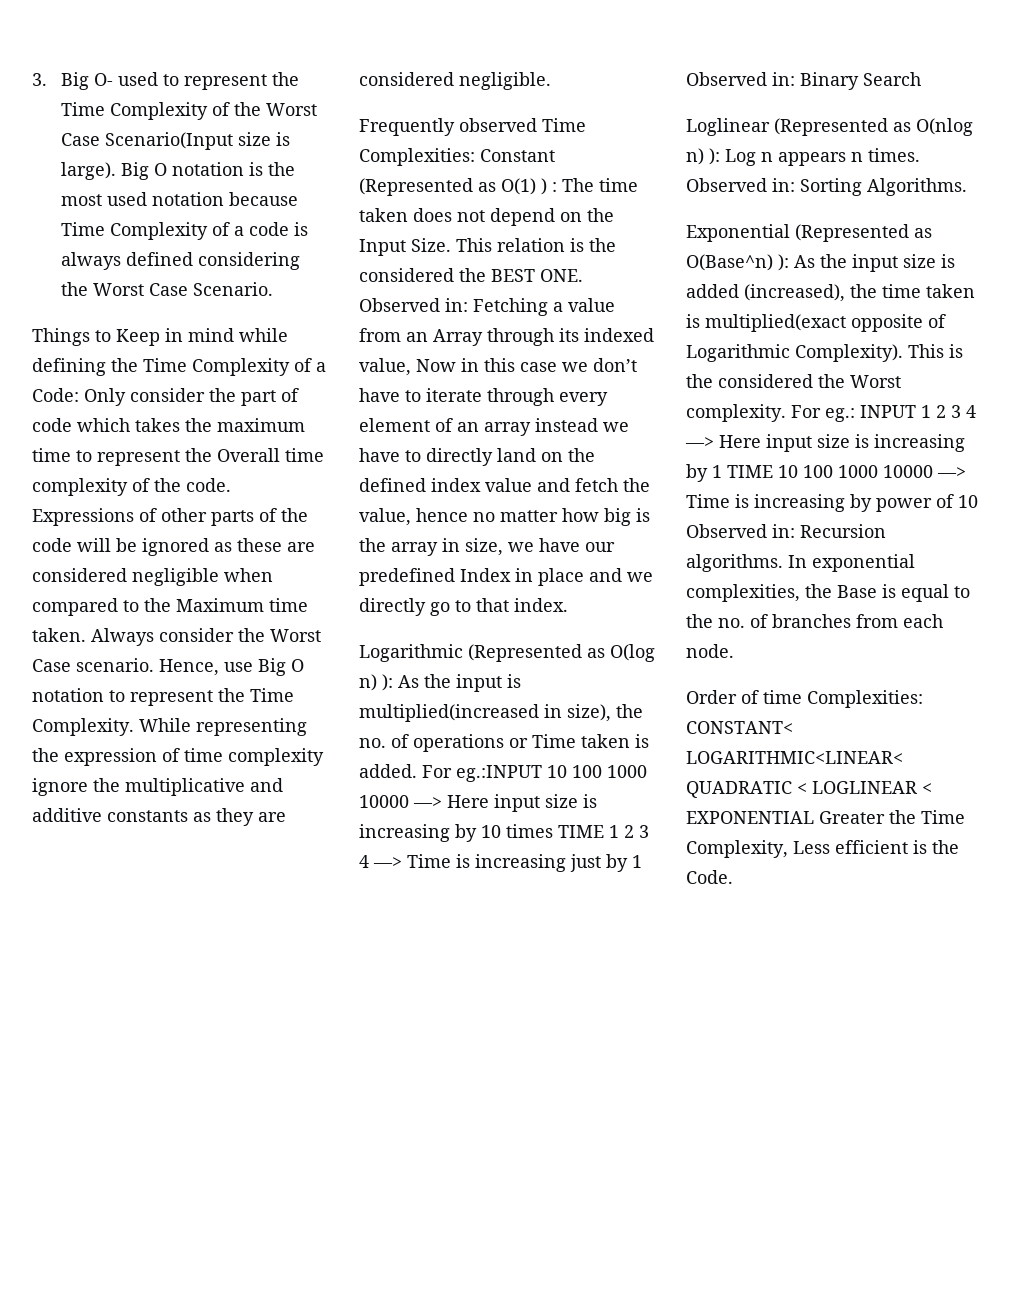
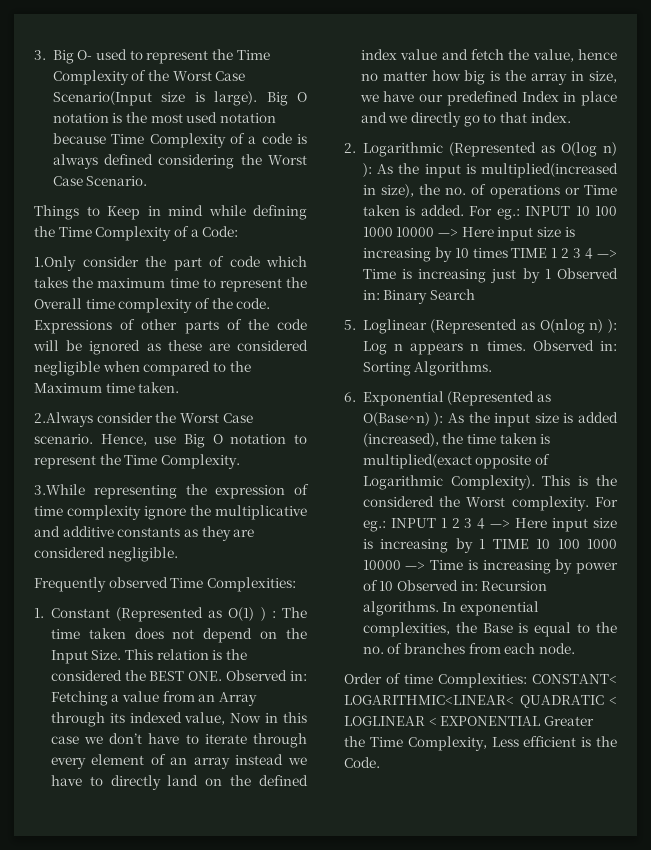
- Things to Keep in mind while defining the Time Complexity of a Code: Only consider the part of code which takes the maximum time to represent the Overall time complexity of the code.
+ Things to Keep in mind while defining the Time Complexity of a Code:
+ 1.Only consider the part of code which takes the maximum time to represent the Overall time complexity of the code.
- Expressions of other parts of the code will be ignored as these are considered negligible when compared to the Maximum time taken. Always consider the Worst Case scenario.
+ Expressions of other parts of the code will be ignored as these are considered negligible when compared to the Maximum time taken.
+ 2.Always consider the Worst Case scenario.
- Hence, use Big O notation to represent the Time Complexity. While representing the expression of time complexity ignore the multiplicative and additive constants as they are considered negligible.
+ Hence, use Big O notation to represent the Time Complexity.
+ 3.While representing the expression of time complexity ignore the multiplicative and additive constants as they are considered negligible.
- Frequently observed Time Complexities: Constant (Represented as O(1) ) : The time taken does not depend on the Input Size.
+ Frequently observed Time Complexities:
+ 1. Constant (Represented as O(1) ) : The time taken does not depend on the Input Size.
- Logarithmic (Represented as O(log n) ): As the input is multiplied(increased in size), the no. of operations or Time taken is added.
+ 2. Logarithmic (Represented as O(log n) ): As the input is multiplied(increased in size), the no. of operations or Time taken is added.
- For eg.:INPUT 10 100 1000 10000 —> Here input size is increasing by 10 times TIME 1 2 3 4 —> Time is increasing just by 1 Observed in: Binary Search
+ For eg.: INPUT 10 100 1000 10000 —> Here input size is increasing by 10 times TIME 1 2 3 4 —> Time is increasing just by 1 Observed in: Binary Search
- Loglinear (Represented as O(nlog n) ): Log n appears n times.
+ 5. Loglinear (Represented as O(nlog n) ): Log n appears n times.
- Exponential (Represented as O(Base^n) ): As the input size is added (increased), the time taken is multiplied(exact opposite of Logarithmic Complexity).
+ 6. Exponential (Represented as O(Base^n) ): As the input size is added (increased), the time taken is multiplied(exact opposite of Logarithmic Complexity).

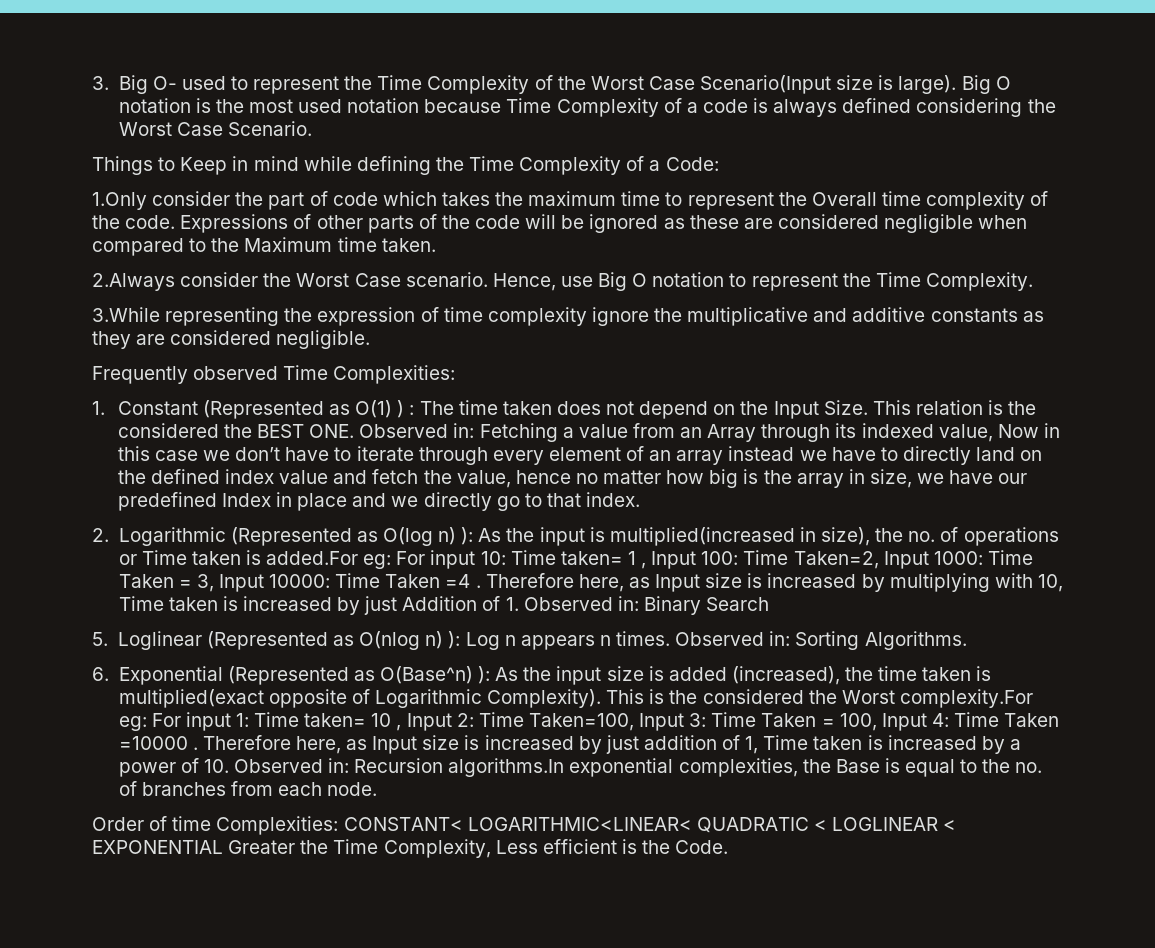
- 2. Logarithmic (Represented as O(log n) ): As the input is multiplied(increased in size), the no. of operations or Time taken is added. For eg.: INPUT 10 100 1000 10000 —> Here input size is increasing by 10 times TIME 1 2 3 4 —> Time is increasing just by 1 Observed in: Binary Search
+ 2. Logarithmic (Represented as O(log n) ): As the input is multiplied(increased in size), the no. of operations or Time taken is added.For eg: For input 10: Time taken= 1 , Input 100: Time Taken=2, Input 1000: Time Taken = 3, Input 10000: Time Taken =4 . Therefore here, as Input size is increased by multiplying with 10, Time taken is increased by just Addition of 1. Observed in: Binary Search
- This is the considered the Worst complexity. For eg.: INPUT 1 2 3 4 —> Here input size is increasing by 1 TIME 10 100 1000 10000 —> Time is increasing by power of 10 Observed in: Recursion algorithms. In exponential complexities, the Base is equal to the no. of branches from each node.
+ This is the considered the Worst complexity.For eg: For input 1: Time taken= 10 , Input 2: Time Taken=100, Input 3: Time Taken = 100, Input 4: Time Taken =10000 . Therefore here, as Input size is increased by just addition of 1, Time taken is increased by a power of 10. Observed in: Recursion algorithms.In exponential complexities, the Base is equal to the no. of branches from each node.

